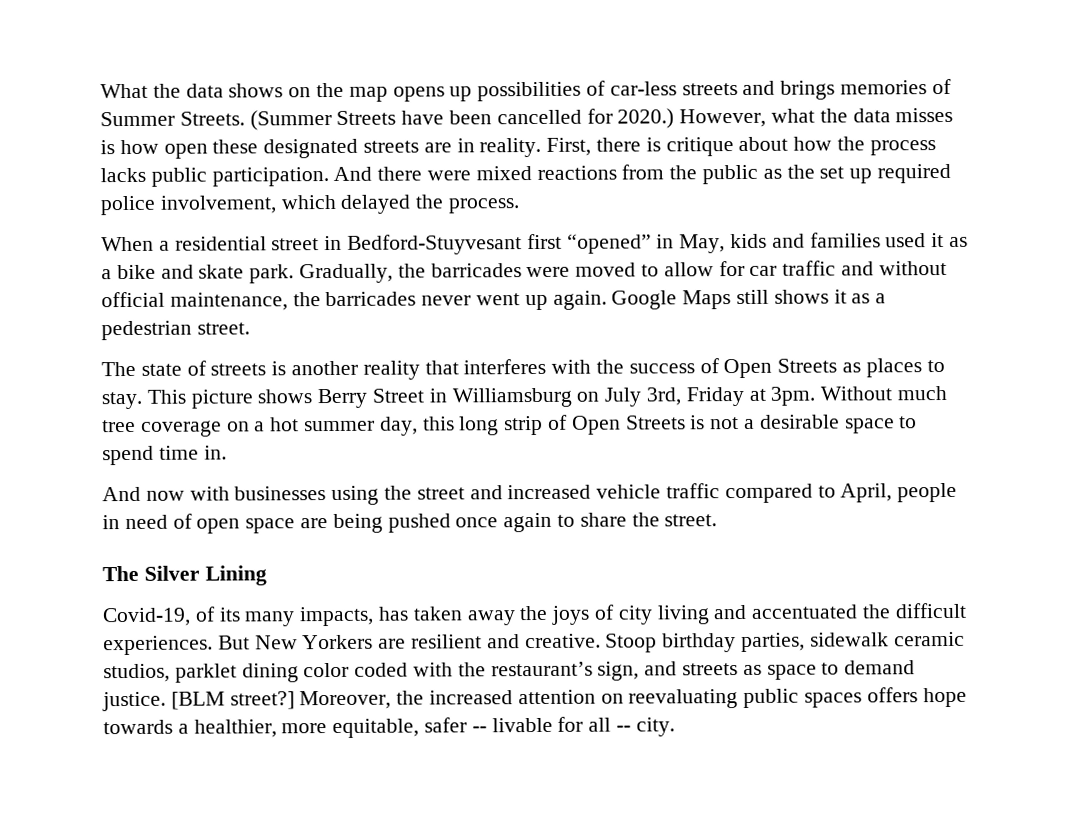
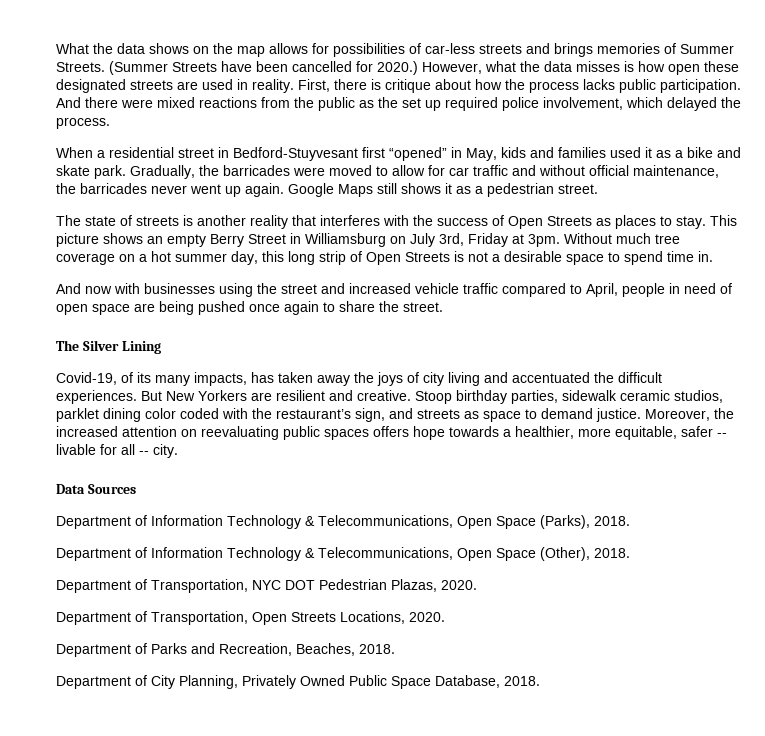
- What the data shows on the map opens up possibilities of car-less streets and brings memories of Summer Streets.
+ What the data shows on the map allows for possibilities of car-less streets and brings memories of Summer Streets.
- However, what the data misses is how open these designated streets are in reality.
+ However, what the data misses is how open these designated streets are used in reality.
- This picture shows Berry Street in Williamsburg on July 3rd, Friday at 3pm.
+ This picture shows an empty Berry Street in Williamsburg on July 3rd, Friday at 3pm.
- [BLM street?]
+ Data Sources
+ Department of Information Technology & Telecommunications, Open Space (Parks), 2018.
+ Department of Information Technology & Telecommunications, Open Space (Other), 2018.
+ Department of Transportation, NYC DOT Pedestrian Plazas, 2020.
+ Department of Transportation, Open Streets Locations, 2020.
+ Department of Parks and Recreation, Beaches, 2018.
+ Department of City Planning, Privately Owned Public Space Database, 2018.

